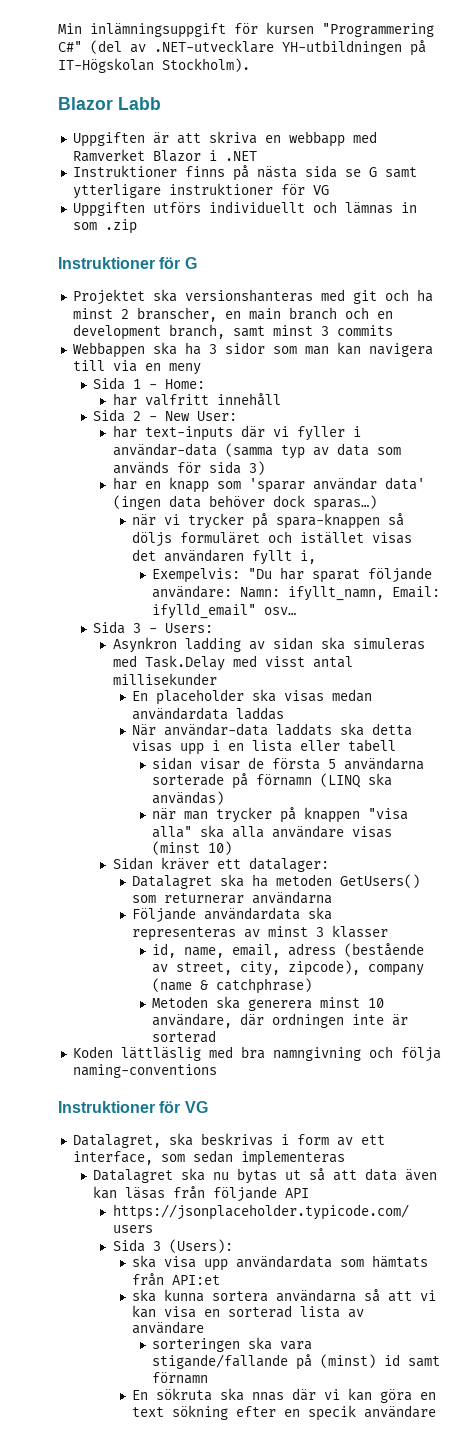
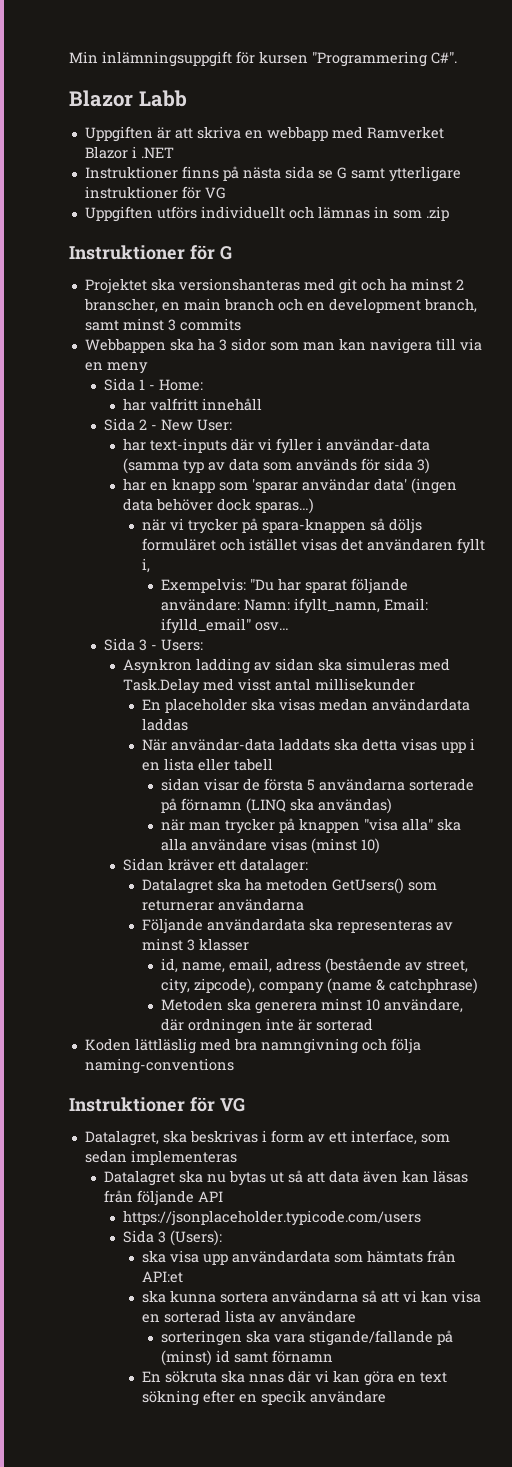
- Min inlämningsuppgift för kursen "Programmering C#" (del av .NET-utvecklare YH-utbildningen på IT-Högskolan Stockholm).
+ Min inlämningsuppgift för kursen "Programmering C#".

